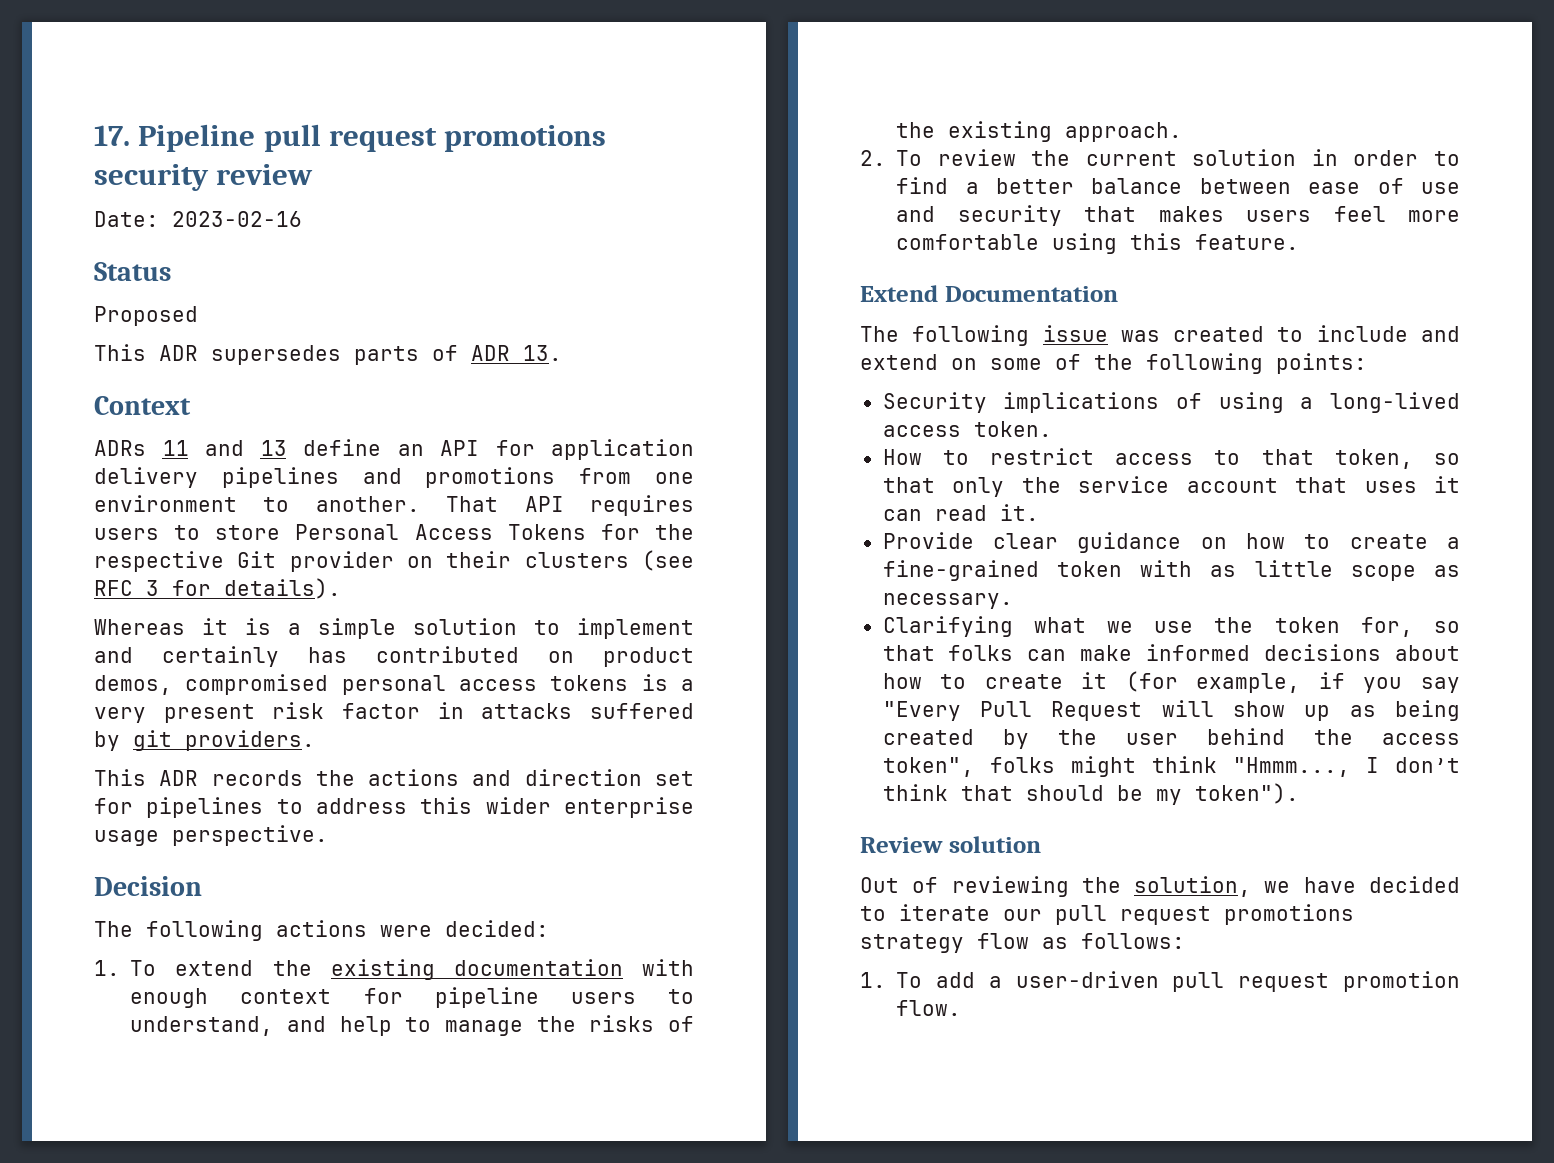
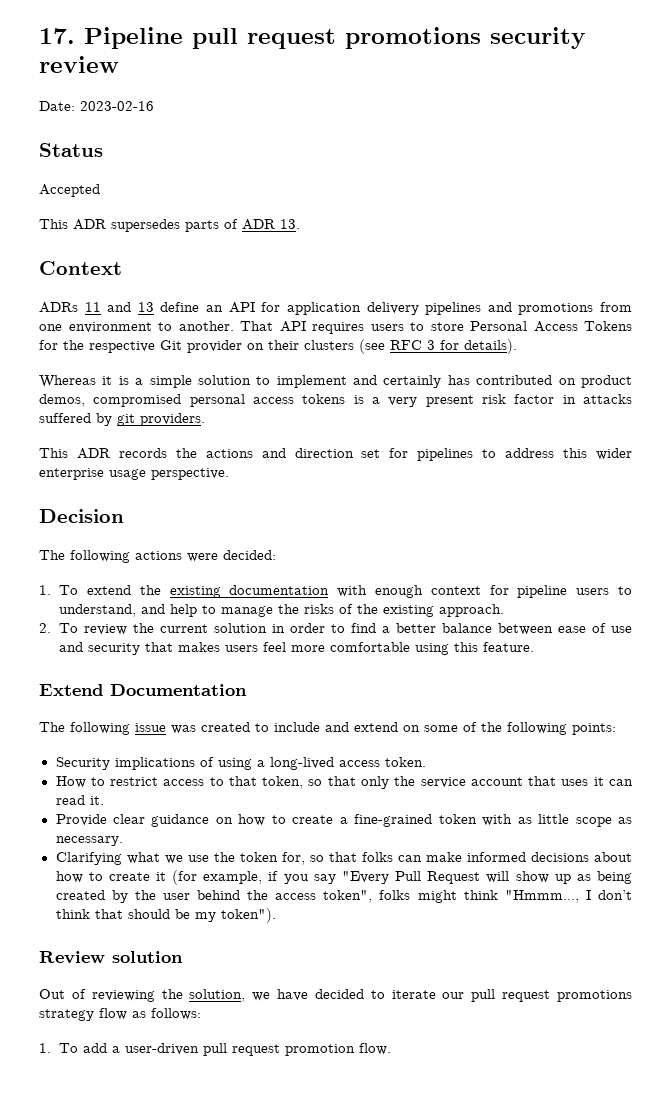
- Proposed
+ Accepted

